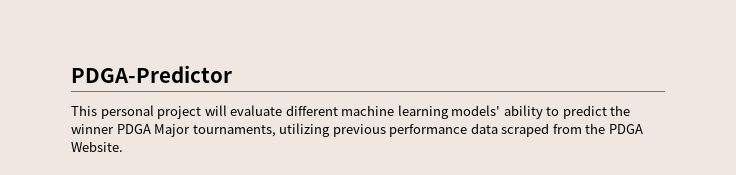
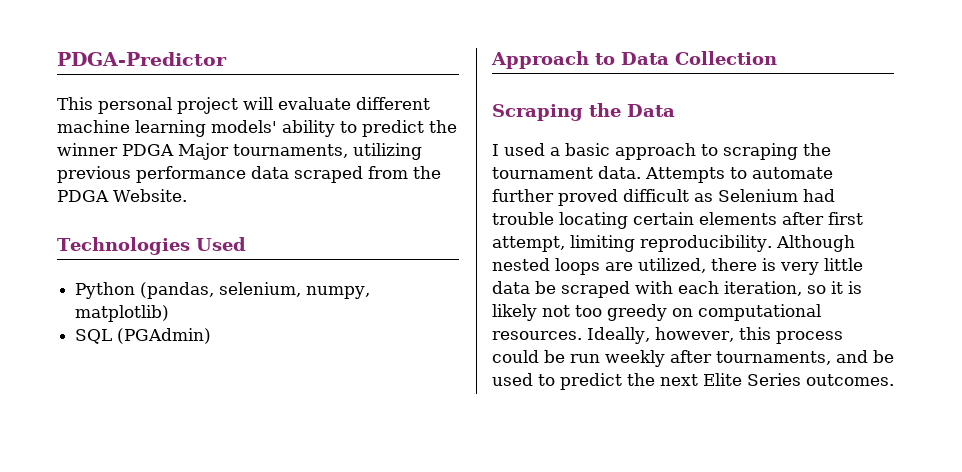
+ Technologies Used
+ Python (pandas, selenium, numpy, matplotlib)
+ SQL (PGAdmin)
+ Approach to Data Collection
+ Scraping the Data
+ I used a basic approach to scraping the tournament data. Attempts to automate further proved difficult as Selenium had trouble locating certain elements after first attempt, limiting reproducibility. Although nested loops are utilized, there is very little data be scraped with each iteration, so it is likely not too greedy on computational resources. Ideally, however, this process could be run weekly after tournaments, and be used to predict the next Elite Series outcomes.

